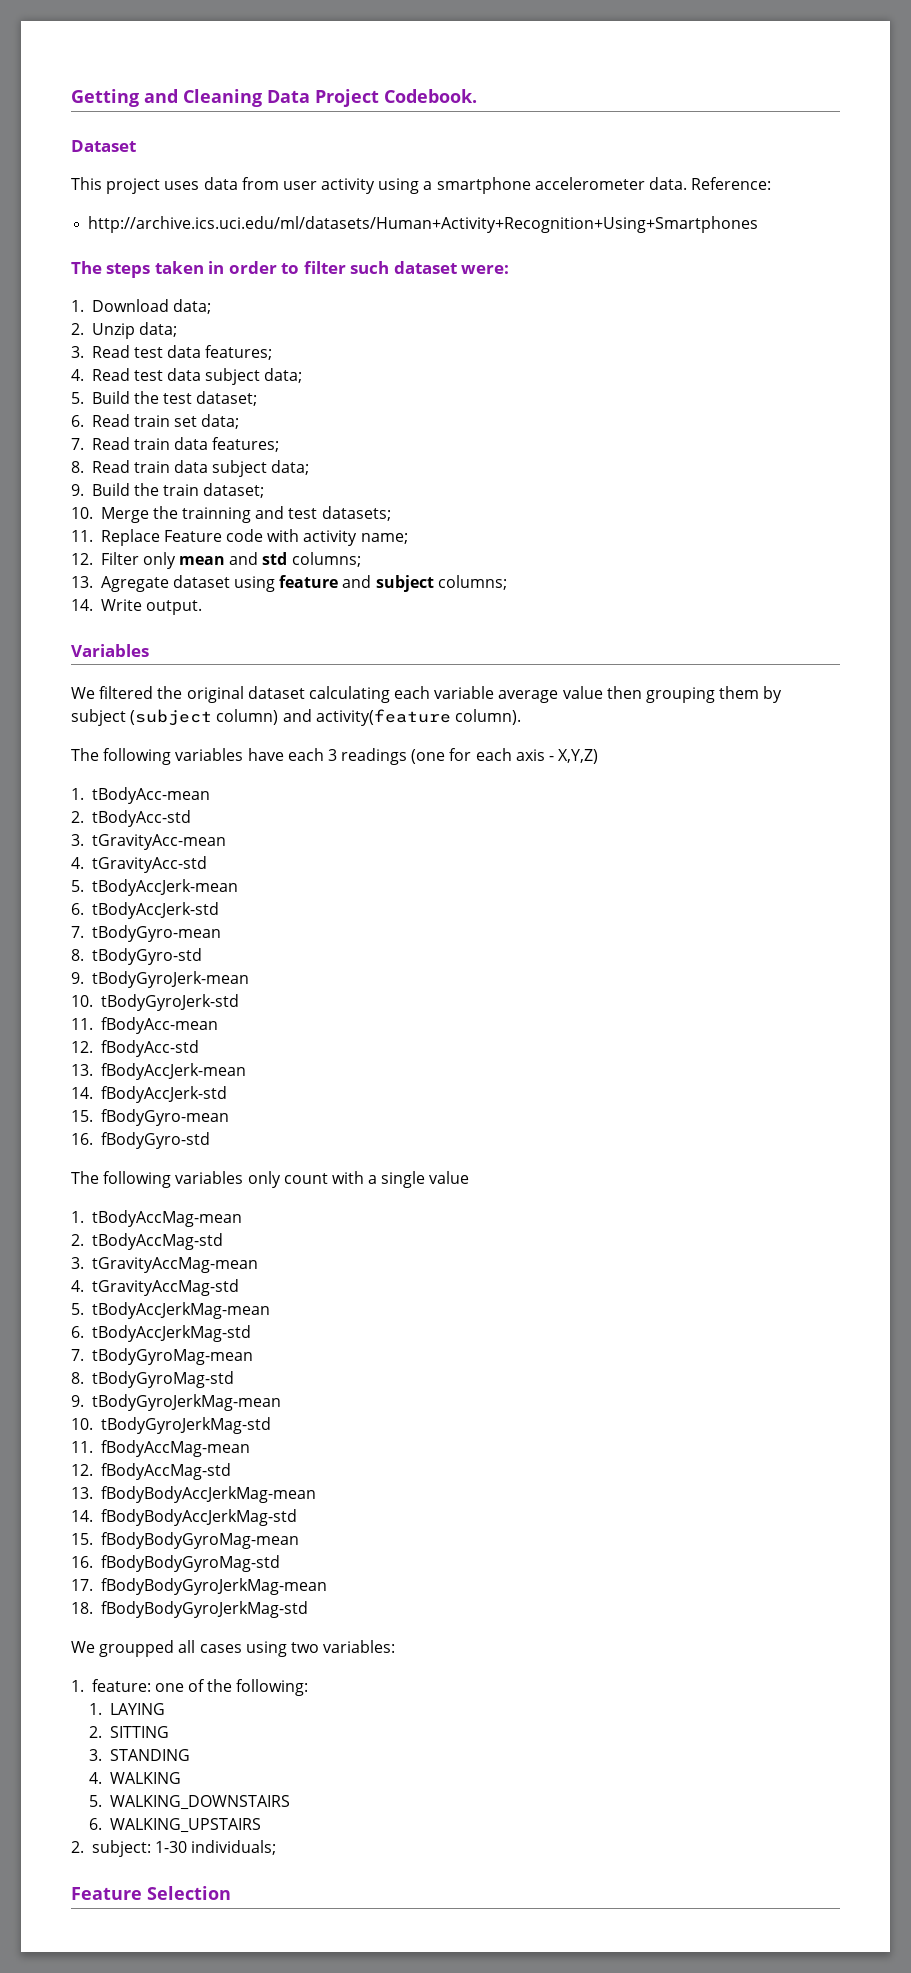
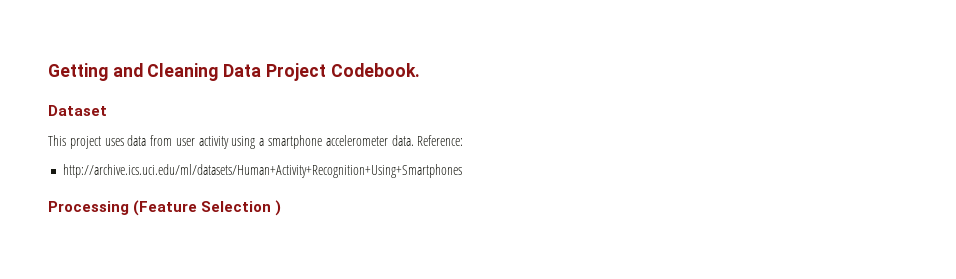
- The steps taken in order to filter such dataset were:
- 1. Download data;
- 2. Unzip data;
- 3. Read test data features;
- 4. Read test data subject data;
- 5. Build the test dataset;
- 6. Read train set data;
- 7. Read train data features;
- 8. Read train data subject data;
- 9. Build the train dataset;
- 10. Merge the trainning and test datasets;
- 11. Replace Feature code with activity name;
- 12. Filter only mean and std columns;
- 13. Agregate dataset using feature and subject columns;
- 14. Write output.
- Variables
- We filtered the original dataset calculating each variable average value then grouping them by subject (subject column) and activity(feature column).
- The following variables have each 3 readings (one for each axis - X,Y,Z)
- 1. tBodyAcc-mean
- 2. tBodyAcc-std
- 3. tGravityAcc-mean
- 4. tGravityAcc-std
- 5. tBodyAccJerk-mean
- 6. tBodyAccJerk-std
- 7. tBodyGyro-mean
- 8. tBodyGyro-std
- 9. tBodyGyroJerk-mean
- 10. tBodyGyroJerk-std
- 11. fBodyAcc-mean
- 12. fBodyAcc-std
- 13. fBodyAccJerk-mean
- 14. fBodyAccJerk-std
- 15. fBodyGyro-mean
- 16. fBodyGyro-std
- The following variables only count with a single value
- 1. tBodyAccMag-mean
- 2. tBodyAccMag-std
- 3. tGravityAccMag-mean
- 4. tGravityAccMag-std
- 5. tBodyAccJerkMag-mean
- 6. tBodyAccJerkMag-std
- 7. tBodyGyroMag-mean
- 8. tBodyGyroMag-std
- 9. tBodyGyroJerkMag-mean
- 10. tBodyGyroJerkMag-std
- 11. fBodyAccMag-mean
- 12. fBodyAccMag-std
- 13. fBodyBodyAccJerkMag-mean
- 14. fBodyBodyAccJerkMag-std
- 15. fBodyBodyGyroMag-mean
- 16. fBodyBodyGyroMag-std
- 17. fBodyBodyGyroJerkMag-mean
- 18. fBodyBodyGyroJerkMag-std
- We groupped all cases using two variables:
- 1. feature: one of the following:
- 1. LAYING
- 2. SITTING
- 3. STANDING
- 4. WALKING
- 5. WALKING_DOWNSTAIRS
- 6. WALKING_UPSTAIRS
- 2. subject: 1-30 individuals;
- Feature Selection
+ Processing (Feature Selection )

